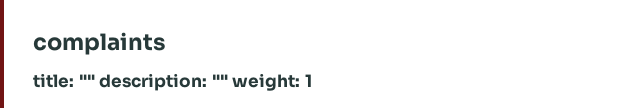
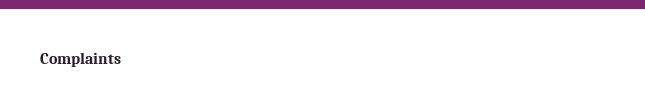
- complaints
- title: "" description: "" weight: 1
+ Complaints

